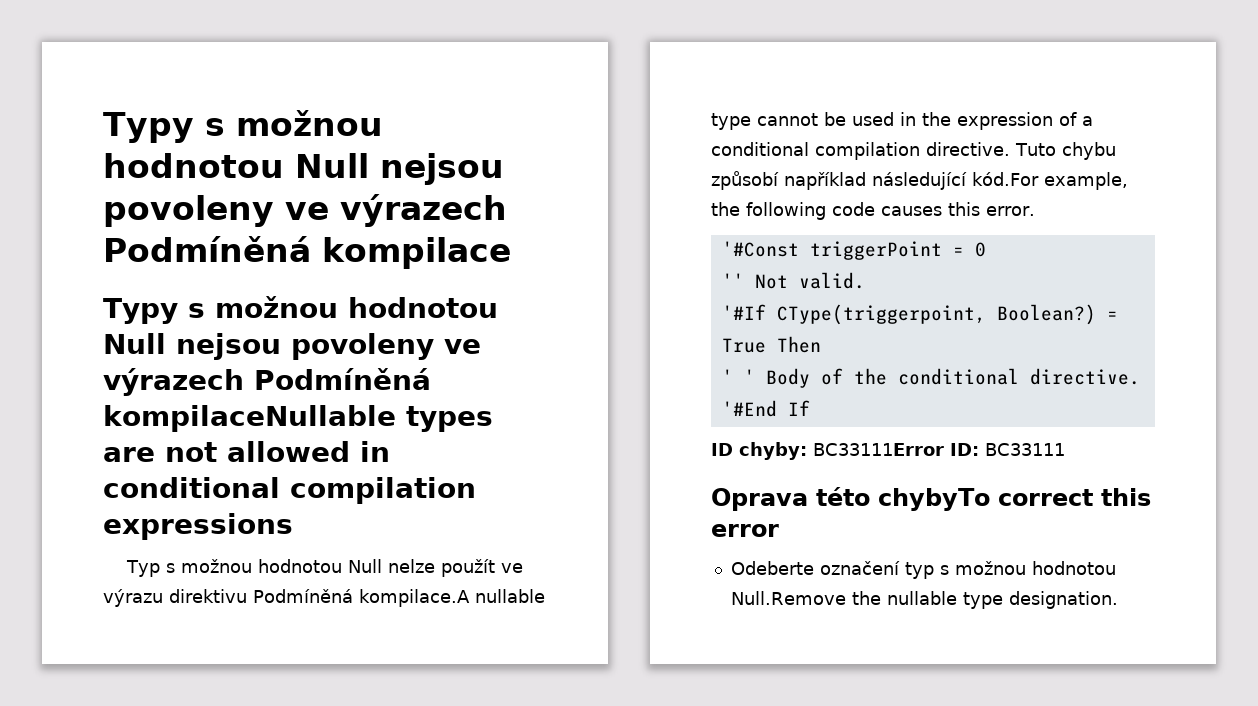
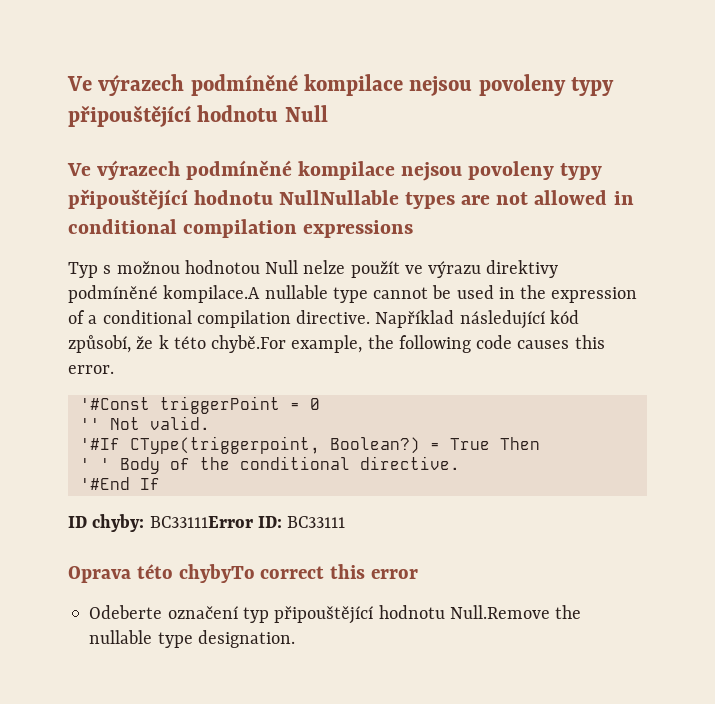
- Typy s možnou hodnotou Null nejsou povoleny ve výrazech Podmíněná kompilace
- Typy s možnou hodnotou Null nejsou povoleny ve výrazech Podmíněná kompilaceNullable types are not allowed in conditional compilation expressions
+ Ve výrazech podmíněné kompilace nejsou povoleny typy připouštějící hodnotu Null
+ Ve výrazech podmíněné kompilace nejsou povoleny typy připouštějící hodnotu NullNullable types are not allowed in conditional compilation expressions
- Typ s možnou hodnotou Null nelze použít ve výrazu direktivu Podmíněná kompilace.A nullable type cannot be used in the expression of a conditional compilation directive.
+ Typ s možnou hodnotou Null nelze použít ve výrazu direktivy podmíněné kompilace.A nullable type cannot be used in the expression of a conditional compilation directive.
- Tuto chybu způsobí například následující kód.For example, the following code causes this error.
+ Například následující kód způsobí, že k této chybě.For example, the following code causes this error.
- Odeberte označení typ s možnou hodnotou Null.Remove the nullable type designation.
+ Odeberte označení typ připouštějící hodnotu Null.Remove the nullable type designation.

